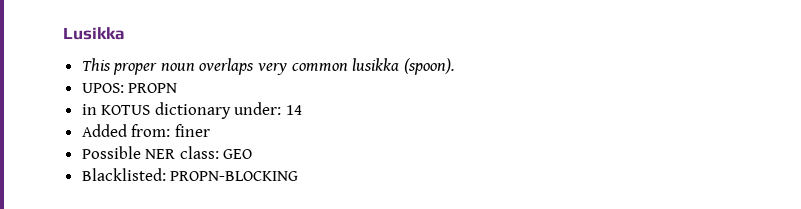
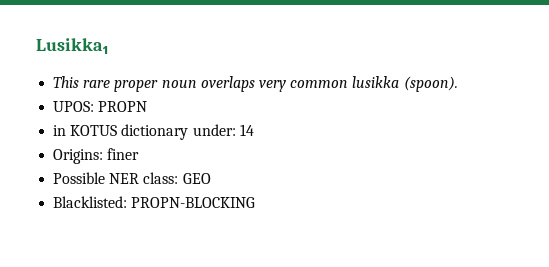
- Lusikka
+ Lusikka₁
- This proper noun overlaps very common lusikka (spoon).
+ This rare proper noun overlaps very common lusikka (spoon).
- Added from: finer
+ Origins: finer

